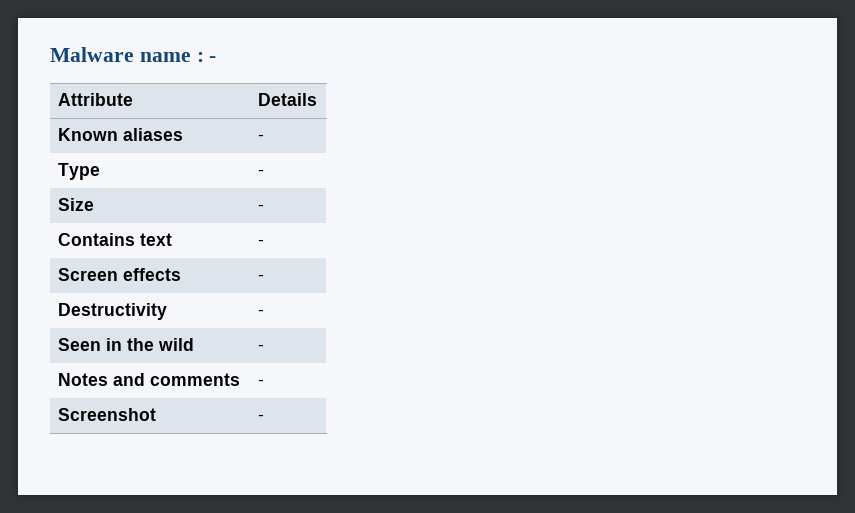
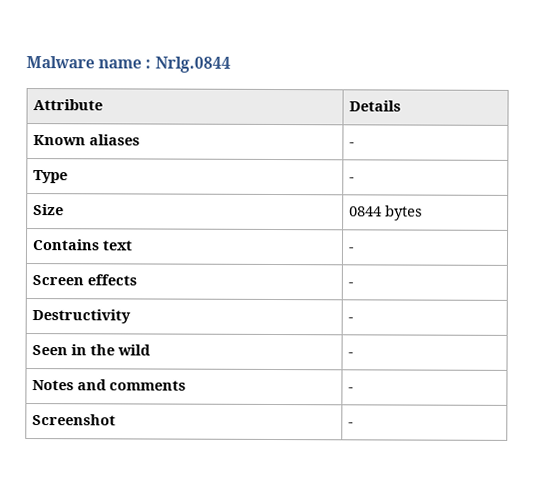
- Malware name : -
+ Malware name : Nrlg.0844
- Size | -
+ Size | 0844 bytes

